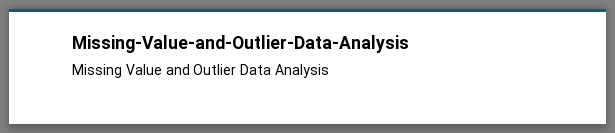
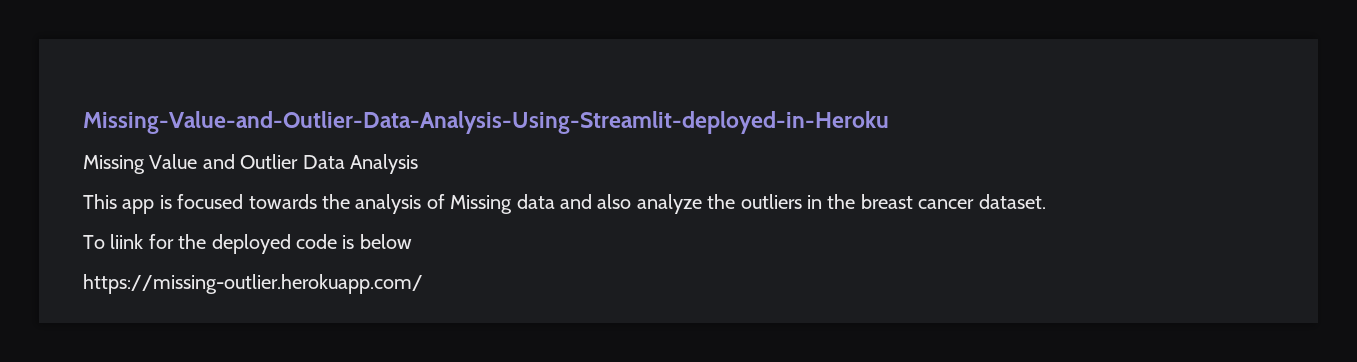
- Missing-Value-and-Outlier-Data-Analysis
+ Missing-Value-and-Outlier-Data-Analysis-Using-Streamlit-deployed-in-Heroku
+ This app is focused towards the analysis of Missing data and also analyze the outliers in the breast cancer dataset.
+ To liink for the deployed code is below
+ https://missing-outlier.herokuapp.com/

